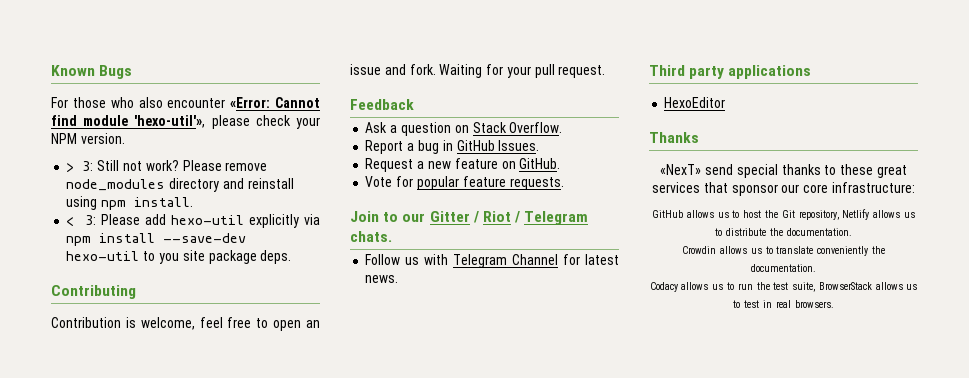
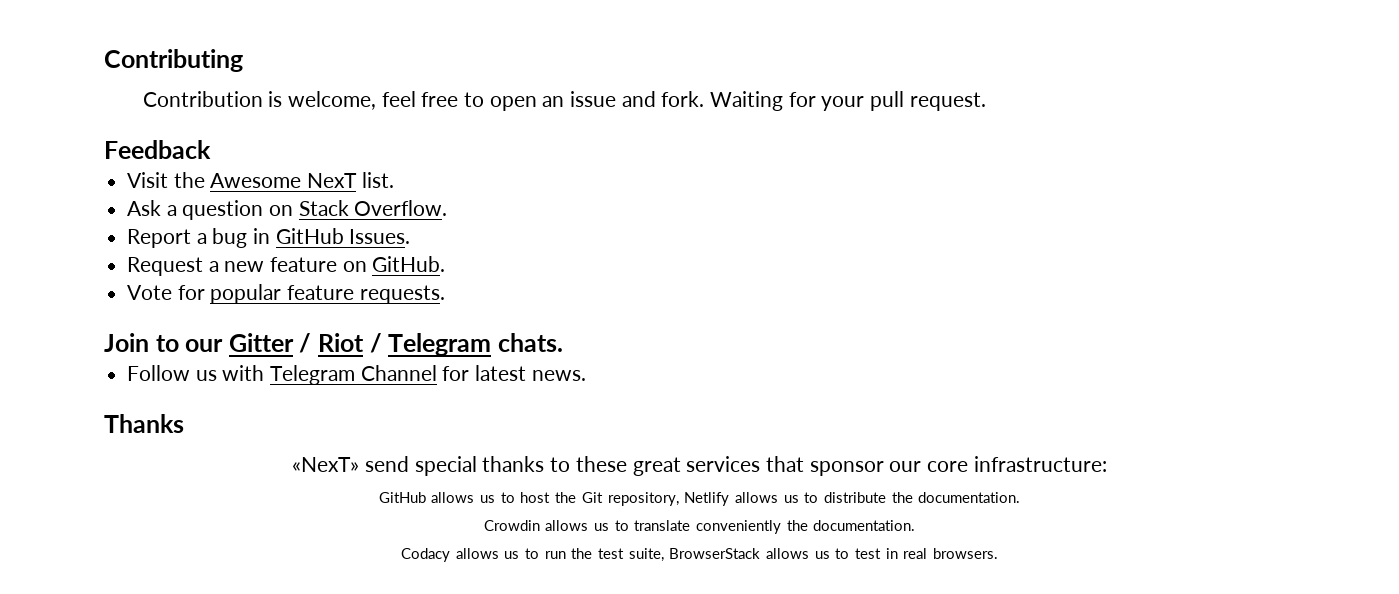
- Known Bugs
- For those who also encounter «Error: Cannot find module 'hexo-util'», please check your NPM version.
- > 3: Still not work? Please remove node_modules directory and reinstall using npm install.
- < 3: Please add hexo-util explicitly via npm install --save-dev hexo-util to you site package deps.
+ Visit the Awesome NexT list.
- Third party applications
- HexoEditor

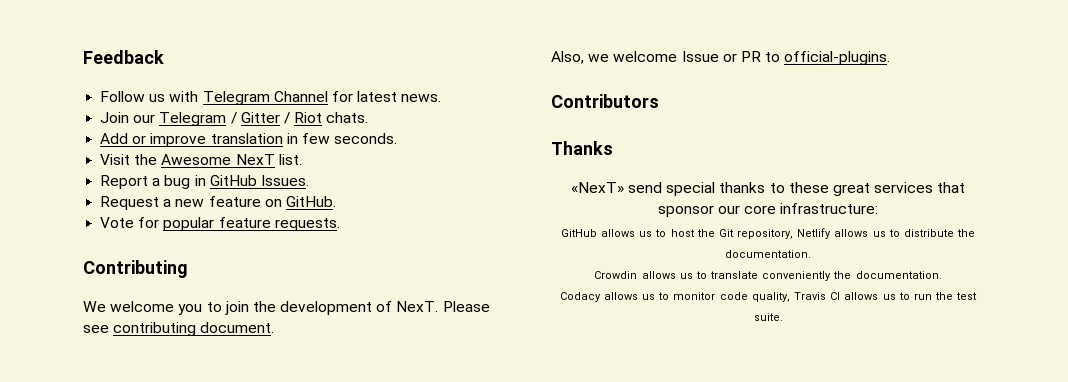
- Contributing
- Contribution is welcome, feel free to open an issue and fork. Waiting for your pull request.
  Feedback
+ Follow us with Telegram Channel for latest news.
+ Join our Telegram / Gitter / Riot chats.
+ Add or improve translation in few seconds.
- Ask a question on Stack Overflow.
- Join to our Gitter / Riot / Telegram chats.
- Follow us with Telegram Channel for latest news.
+ Contributing
+ We welcome you to join the development of NexT. Please see contributing document.
+ Also, we welcome Issue or PR to official-plugins.
+ Contributors
- Codacy allows us to run the test suite, BrowserStack allows us to test in real browsers.
+ Codacy allows us to monitor code quality, Travis CI allows us to run the test suite.

